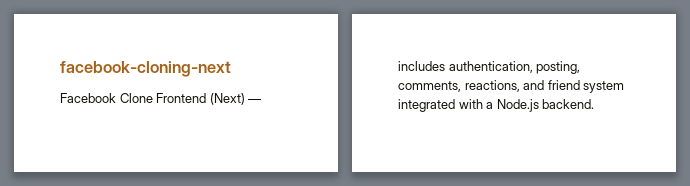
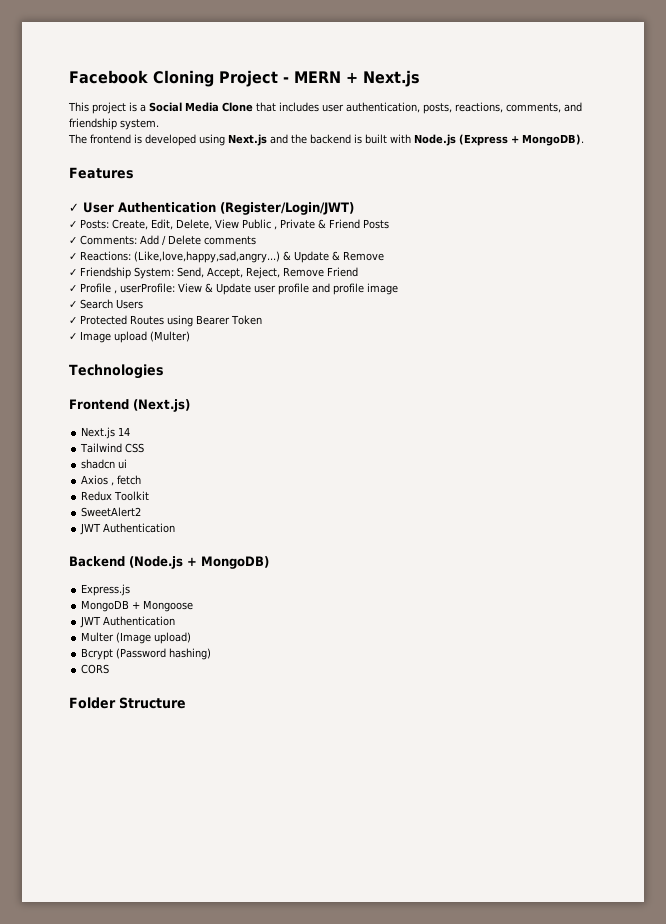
- facebook-cloning-next
- Facebook Clone Frontend (Next) — includes authentication, posting, comments, reactions, and friend system integrated with a Node.js backend.
+ Facebook Cloning Project - MERN + Next.js
+ This project is a Social Media Clone that includes user authentication, posts, reactions, comments, and friendship system.
+ The frontend is developed using Next.js and the backend is built with Node.js (Express + MongoDB).
+ Features
+ ✓ User Authentication (Register/Login/JWT)
+ ✓ Posts: Create, Edit, Delete, View Public , Private & Friend Posts
+ ✓ Comments: Add / Delete comments
+ ✓ Reactions: (Like,love,happy,sad,angry...) & Update & Remove
+ ✓ Friendship System: Send, Accept, Reject, Remove Friend
+ ✓ Profile , userProfile: View & Update user profile and profile image
+ ✓ Search Users
+ ✓ Protected Routes using Bearer Token
+ ✓ Image upload (Multer)
+ Technologies
+ Frontend (Next.js)
+ Next.js 14
+ Tailwind CSS
+ shadcn ui
+ Axios , fetch
+ Redux Toolkit
+ SweetAlert2
+ JWT Authentication
+ Backend (Node.js + MongoDB)
+ Express.js
+ MongoDB + Mongoose
+ JWT Authentication
+ Multer (Image upload)
+ Bcrypt (Password hashing)
+ CORS
+ Folder Structure

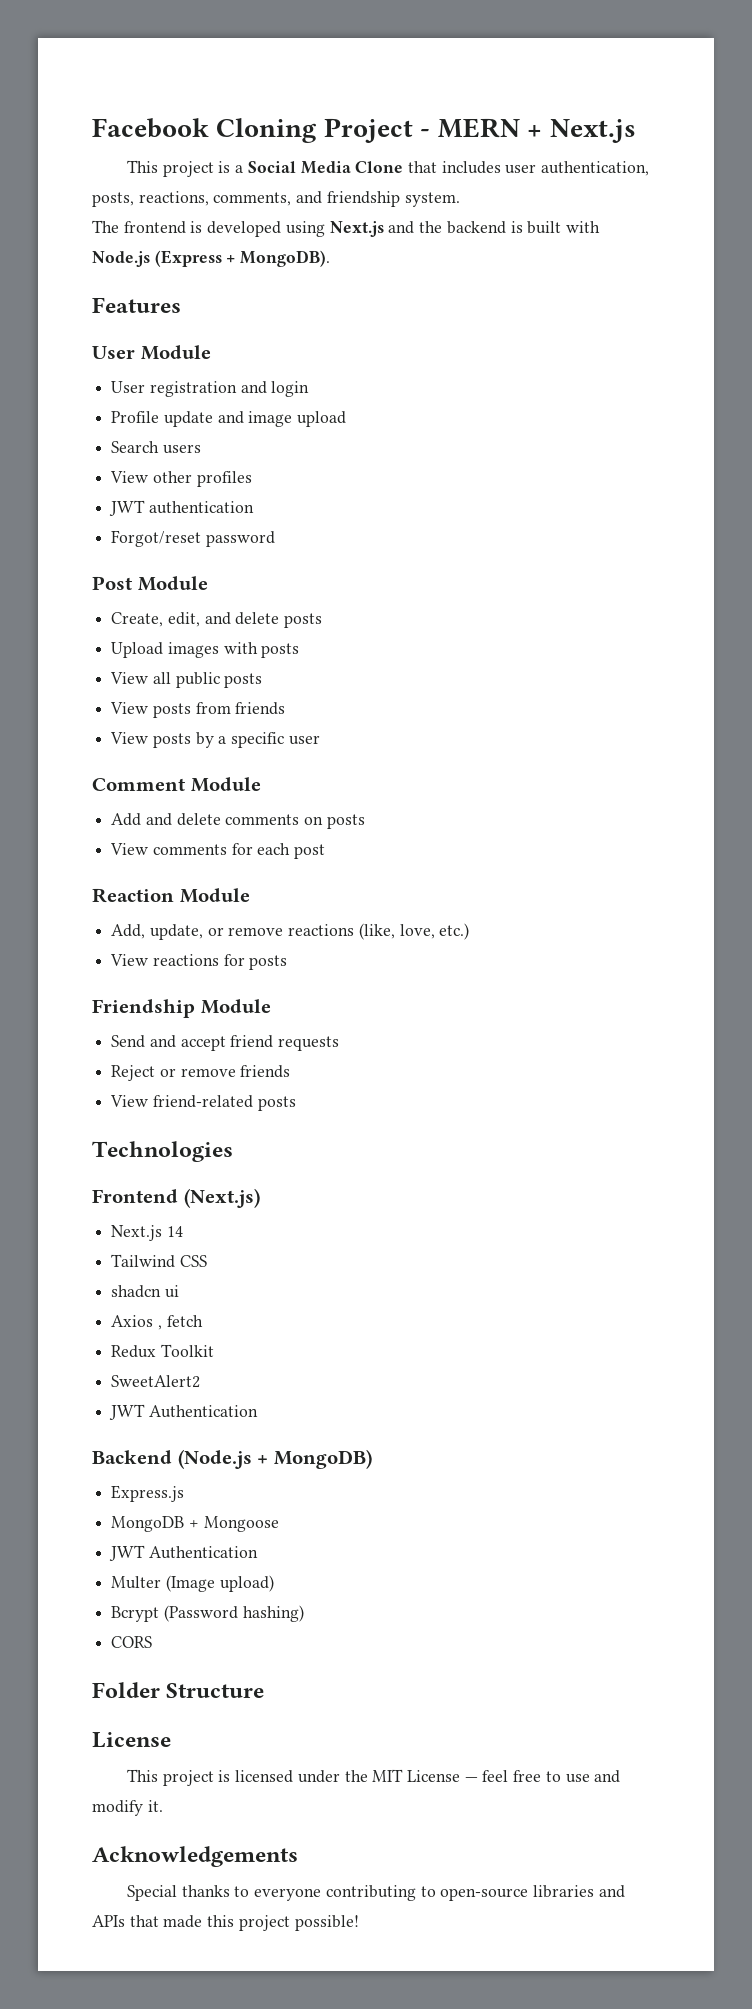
- ✓ User Authentication (Register/Login/JWT)
- ✓ Posts: Create, Edit, Delete, View Public , Private & Friend Posts
- ✓ Comments: Add / Delete comments
- ✓ Reactions: (Like,love,happy,sad,angry...) & Update & Remove
- ✓ Friendship System: Send, Accept, Reject, Remove Friend
- ✓ Profile , userProfile: View & Update user profile and profile image
- ✓ Search Users
- ✓ Protected Routes using Bearer Token
- ✓ Image upload (Multer)
+ User Module
+ User registration and login
+ Profile update and image upload
+ Search users
+ View other profiles
+ JWT authentication
+ Forgot/reset password
+ Post Module
+ Create, edit, and delete posts
+ Upload images with posts
+ View all public posts
+ View posts from friends
+ View posts by a specific user
+ Comment Module
+ Add and delete comments on posts
+ View comments for each post
+ Reaction Module
+ Add, update, or remove reactions (like, love, etc.)
+ View reactions for posts
+ Friendship Module
+ Send and accept friend requests
+ Reject or remove friends
+ View friend-related posts
  Folder Structure
+ License
+ This project is licensed under the MIT License — feel free to use and modify it.
+ Acknowledgements
+ Special thanks to everyone contributing to open-source libraries and APIs that made this project possible!

